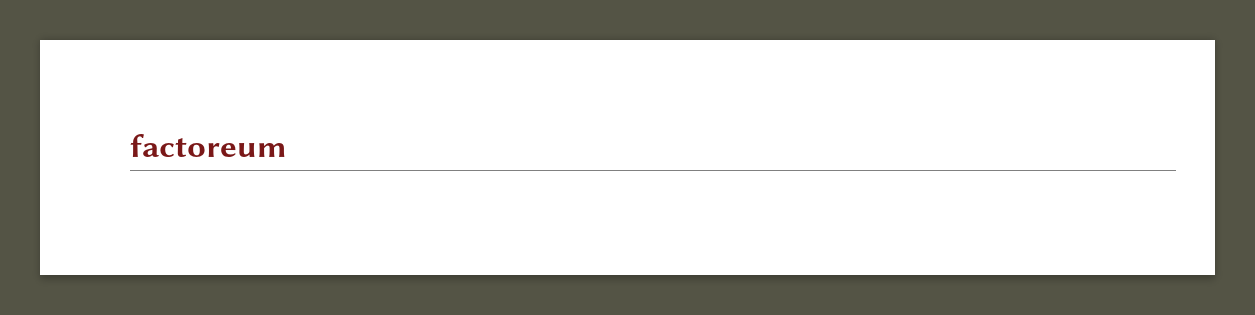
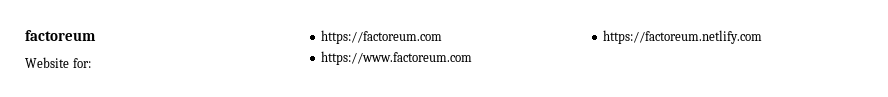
+ Website for:
+ https://factoreum.com
+ https://www.factoreum.com
+ https://factoreum.netlify.com

